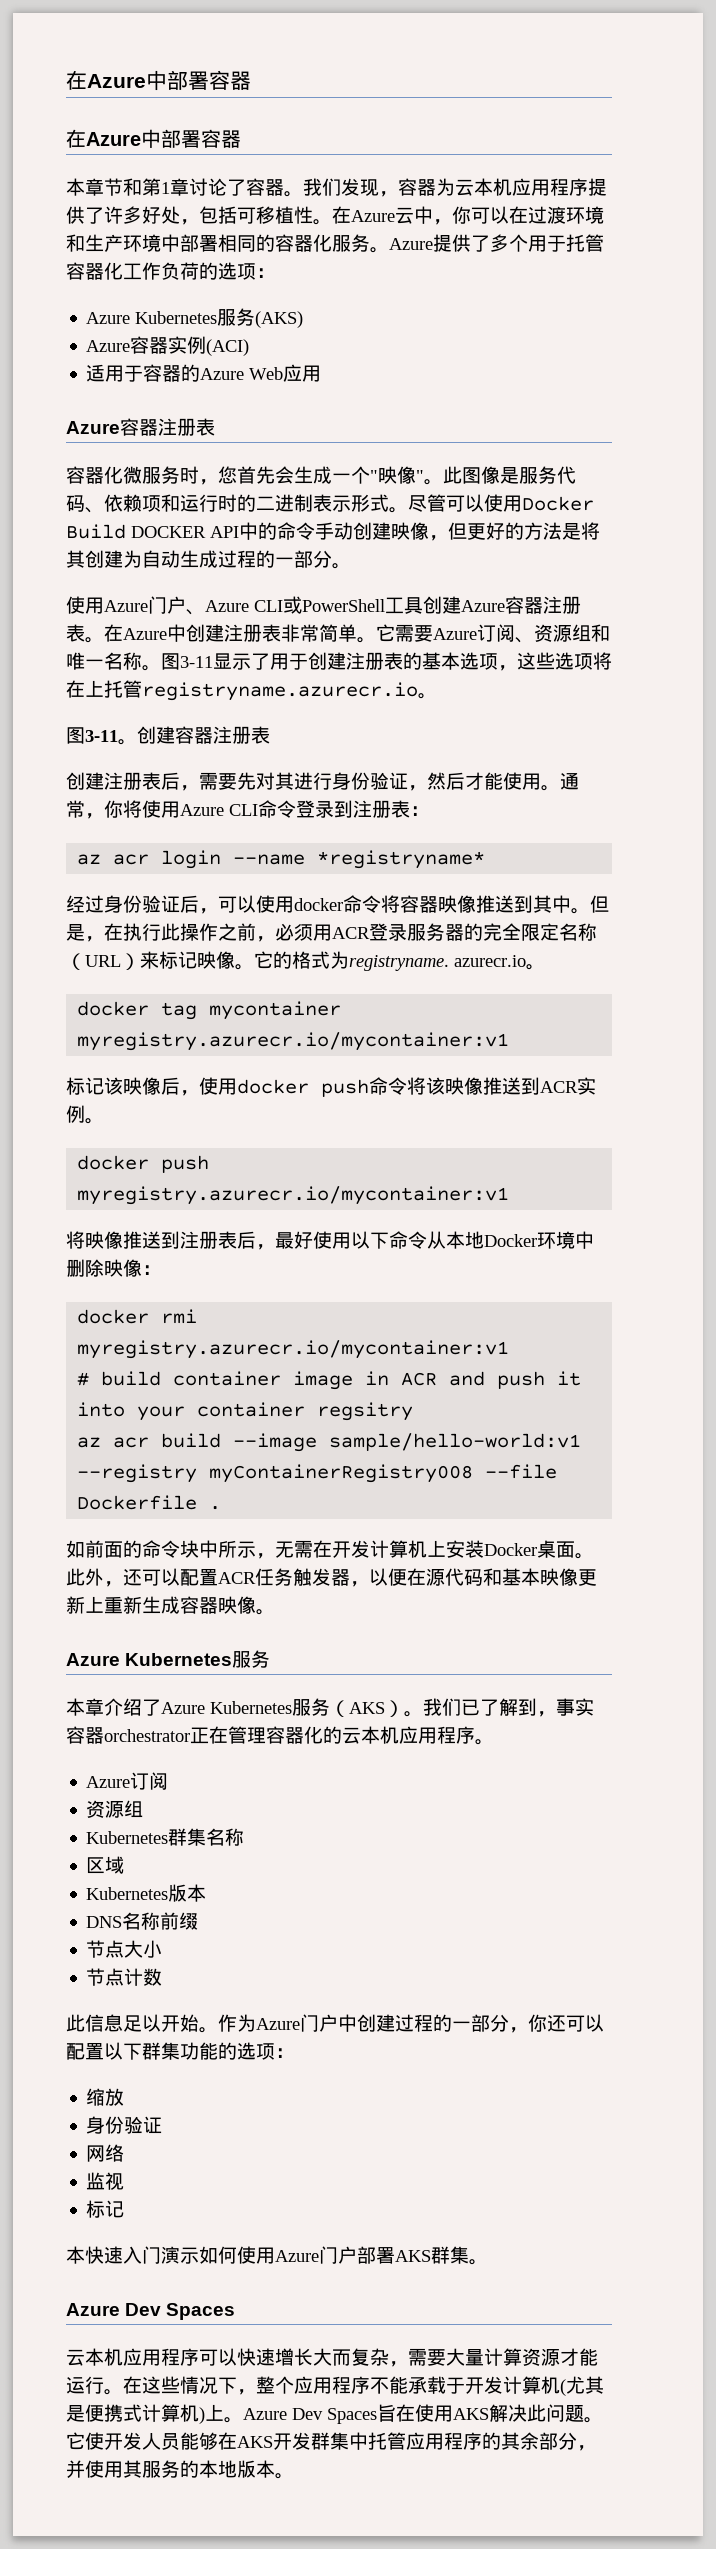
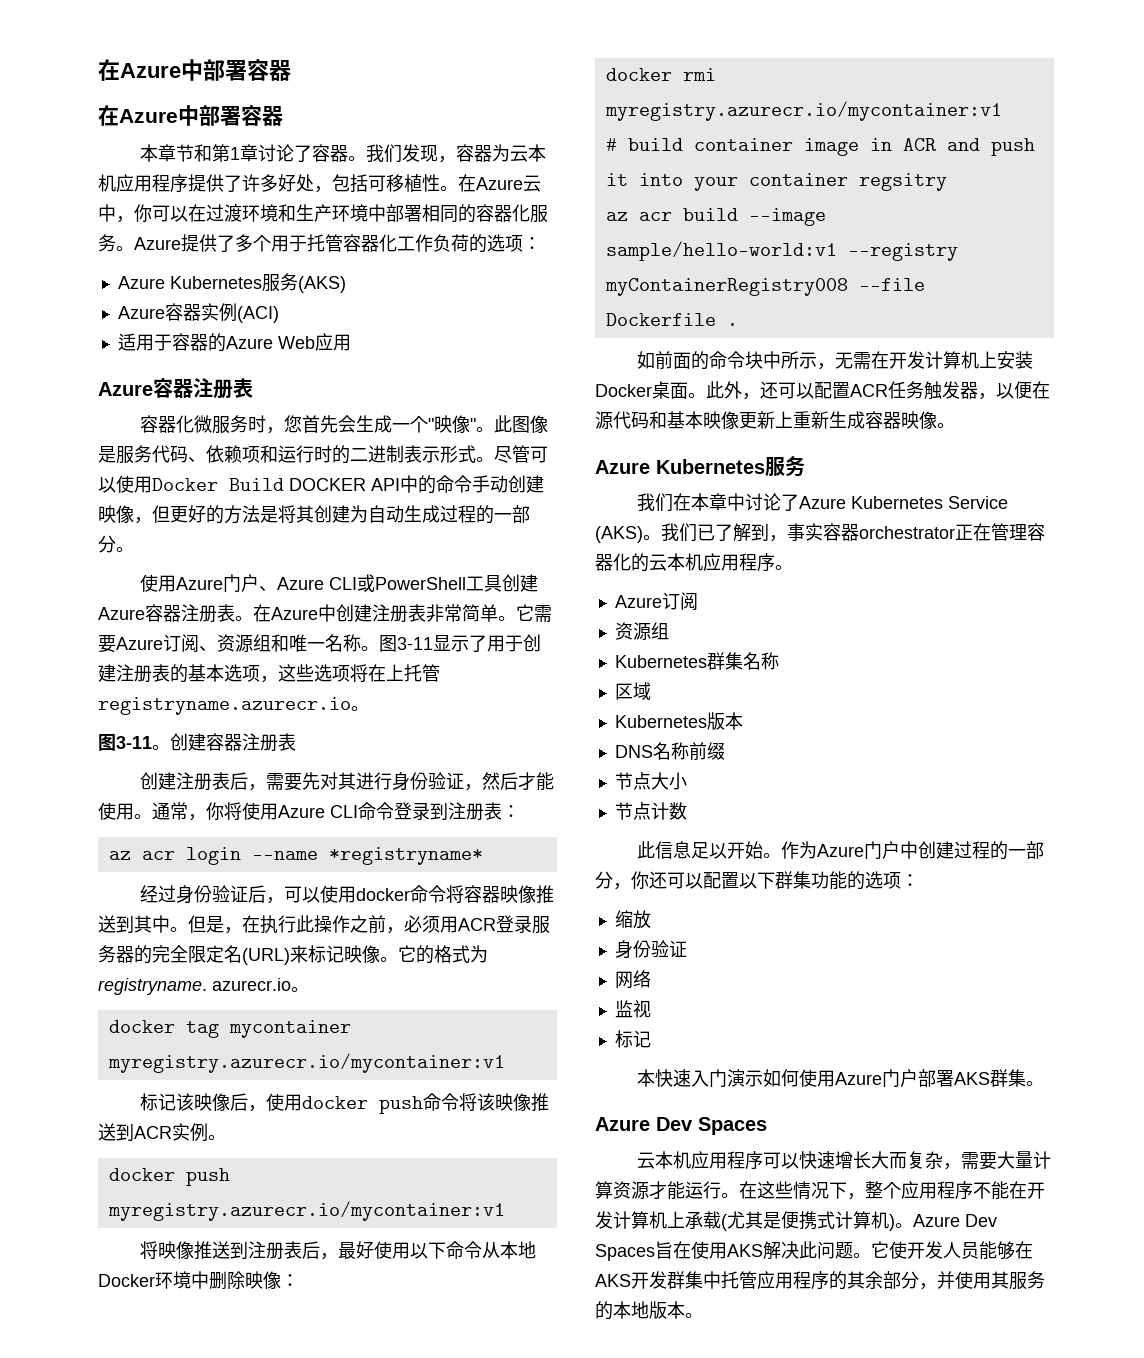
- 但是，在执行此操作之前，必须用ACR登录服务器的完全限定名称（URL）来标记映像。
+ 但是，在执行此操作之前，必须用ACR登录服务器的完全限定名(URL)来标记映像。
- 本章介绍了Azure Kubernetes服务（AKS）。
+ 我们在本章中讨论了Azure Kubernetes Service (AKS)。
- 在这些情况下，整个应用程序不能承载于开发计算机(尤其是便携式计算机)上。
+ 在这些情况下，整个应用程序不能在开发计算机上承载(尤其是便携式计算机)。

